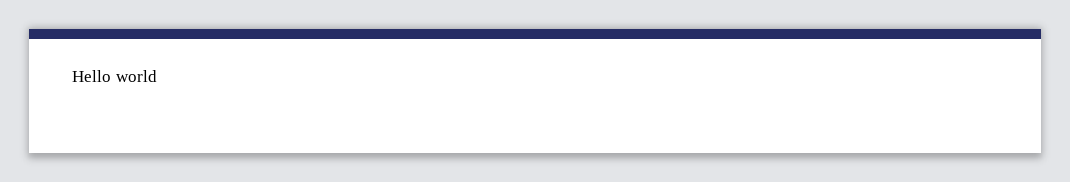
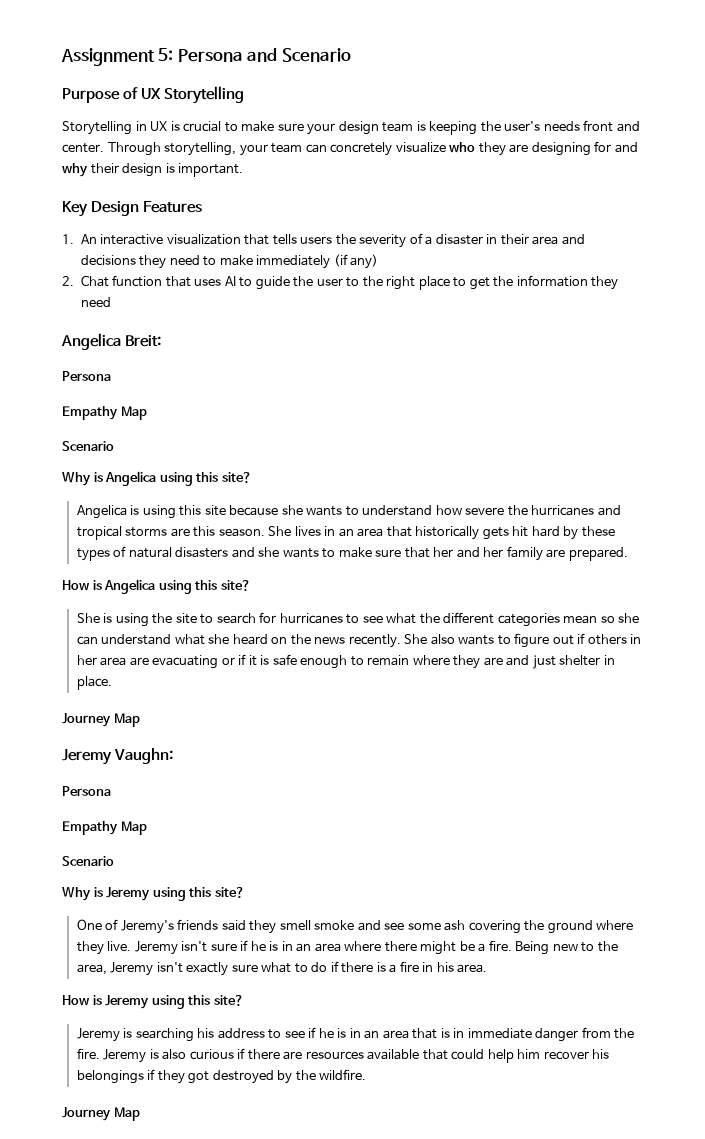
- Hello world
+ Assignment 5: Persona and Scenario
+ Purpose of UX Storytelling
+ Storytelling in UX is crucial to make sure your design team is keeping the user's needs front and center. Through storytelling, your team can concretely visualize who they are designing for and why their design is important.
+ Key Design Features
+ 1. An interactive visualization that tells users the severity of a disaster in their area and decisions they need to make immediately (if any)
+ 2. Chat function that uses AI to guide the user to the right place to get the information they need
+ Angelica Breit:
+ Persona
+ Empathy Map
+ Scenario
+ Why is Angelica using this site?
+ Angelica is using this site because she wants to understand how severe the hurricanes and tropical storms are this season. She lives in an area that historically gets hit hard by these types of natural disasters and she wants to make sure that her and her family are prepared.
+ How is Angelica using this site?
+ She is using the site to search for hurricanes to see what the different categories mean so she can understand what she heard on the news recently. She also wants to figure out if others in her area are evacuating or if it is safe enough to remain where they are and just shelter in place.
+ Journey Map
+ Jeremy Vaughn:
+ Persona
+ Empathy Map
+ Scenario
+ Why is Jeremy using this site?
+ One of Jeremy's friends said they smell smoke and see some ash covering the ground where they live. Jeremy isn't sure if he is in an area where there might be a fire. Being new to the area, Jeremy isn't exactly sure what to do if there is a fire in his area.
+ How is Jeremy using this site?
+ Jeremy is searching his address to see if he is in an area that is in immediate danger from the fire. Jeremy is also curious if there are resources available that could help him recover his belongings if they got destroyed by the wildfire.
+ Journey Map

